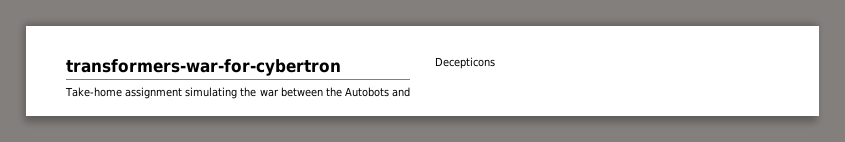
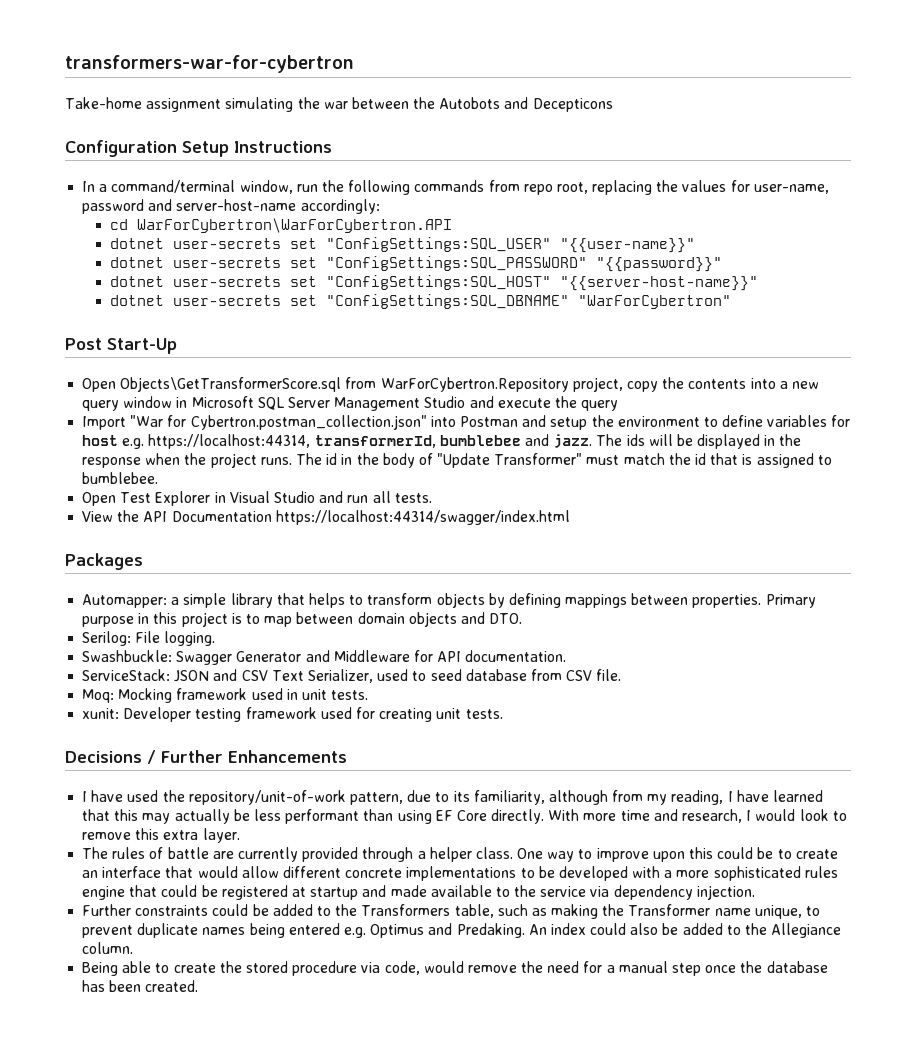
+ Configuration Setup Instructions
+ In a command/terminal window, run the following commands from repo root, replacing the values for user-name, password and server-host-name accordingly:
+ cd WarForCybertron\WarForCybertron.API
+ dotnet user-secrets set "ConfigSettings:SQL_USER" "{{user-name}}"
+ dotnet user-secrets set "ConfigSettings:SQL_PASSWORD" "{{password}}"
+ dotnet user-secrets set "ConfigSettings:SQL_HOST" "{{server-host-name}}"
+ dotnet user-secrets set "ConfigSettings:SQL_DBNAME" "WarForCybertron"
+ Post Start-Up
+ Open Objects\GetTransformerScore.sql from WarForCybertron.Repository project, copy the contents into a new query window in Microsoft SQL Server Management Studio and execute the query
+ Import "War for Cybertron.postman_collection.json" into Postman and setup the environment to define variables for host e.g. https://localhost:44314, transformerId, bumblebee and jazz. The ids will be displayed in the response when the project runs. The id in the body of "Update Transformer" must match the id that is assigned to bumblebee.
+ Open Test Explorer in Visual Studio and run all tests.
+ View the API Documentation https://localhost:44314/swagger/index.html
+ Packages
+ Automapper: a simple library that helps to transform objects by defining mappings between properties. Primary purpose in this project is to map between domain objects and DTO.
+ Serilog: File logging.
+ Swashbuckle: Swagger Generator and Middleware for API documentation.
+ ServiceStack: JSON and CSV Text Serializer, used to seed database from CSV file.
+ Moq: Mocking framework used in unit tests.
+ xunit: Developer testing framework used for creating unit tests.
+ Decisions / Further Enhancements
+ I have used the repository/unit-of-work pattern, due to its familiarity, although from my reading, I have learned that this may actually be less performant than using EF Core directly. With more time and research, I would look to remove this extra layer.
+ The rules of battle are currently provided through a helper class. One way to improve upon this could be to create an interface that would allow different concrete implementations to be developed with a more sophisticated rules engine that could be registered at startup and made available to the service via dependency injection.
+ Further constraints could be added to the Transformers table, such as making the Transformer name unique, to prevent duplicate names being entered e.g. Optimus and Predaking. An index could also be added to the Allegiance column.
+ Being able to create the stored procedure via code, would remove the need for a manual step once the database has been created.

